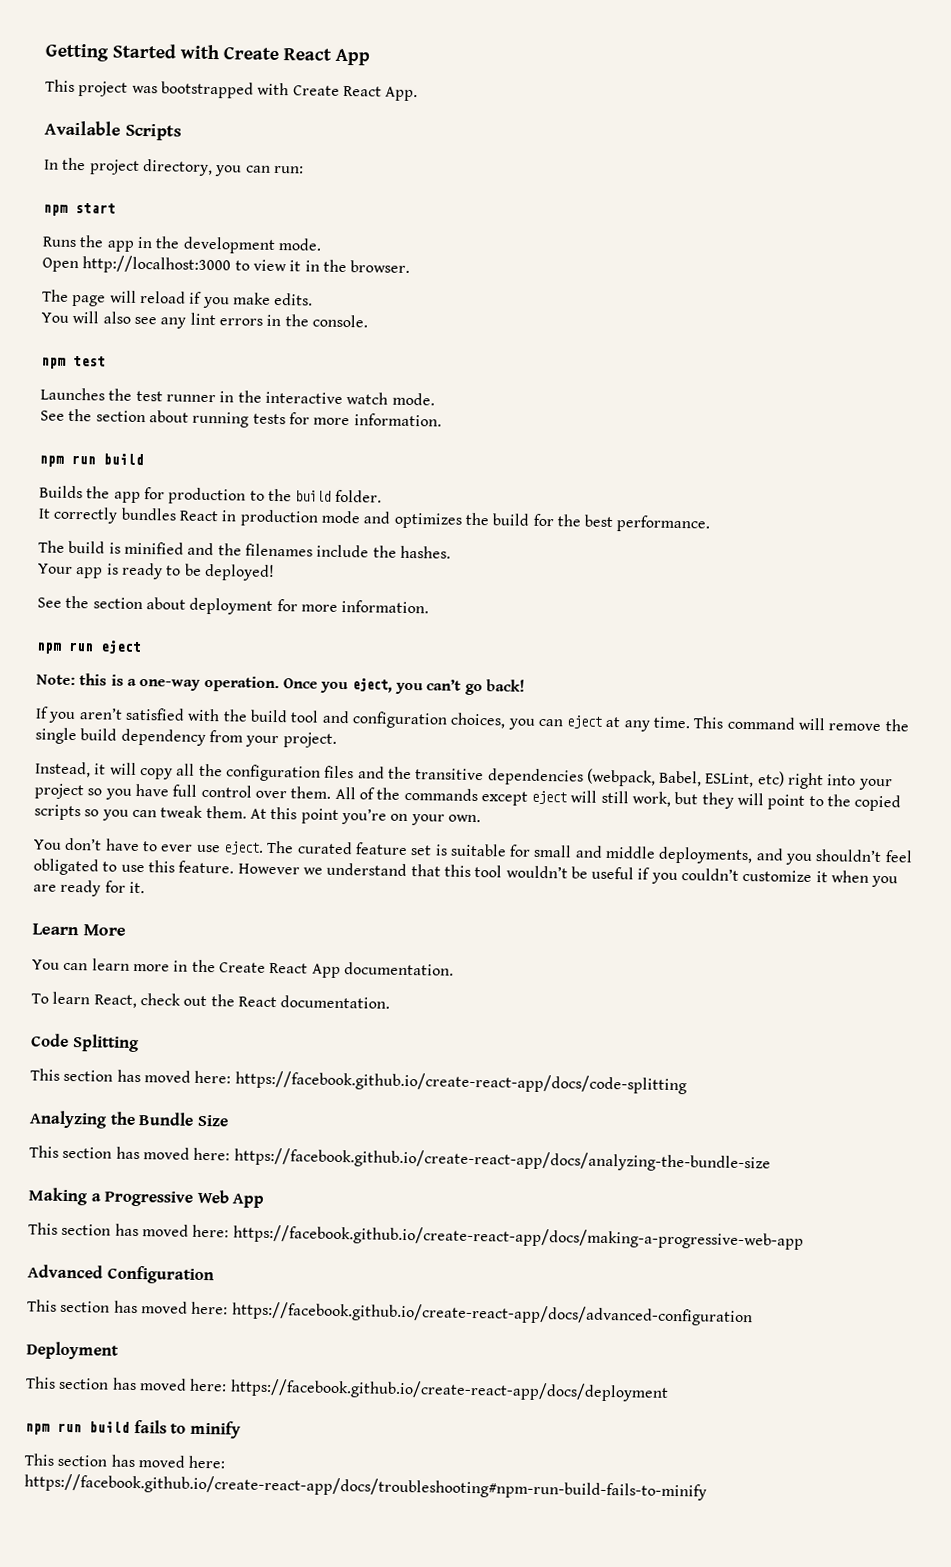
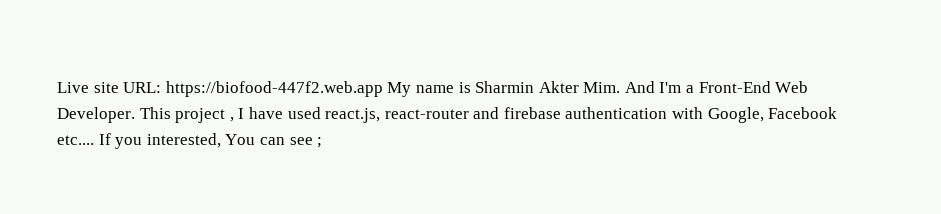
- Getting Started with Create React App
- This project was bootstrapped with Create React App.
- Available Scripts
- In the project directory, you can run:
- npm start
- Runs the app in the development mode.
- Open http://localhost:3000 to view it in the browser.
- The page will reload if you make edits.
- You will also see any lint errors in the console.
- npm test
- Launches the test runner in the interactive watch mode.
- See the section about running tests for more information.
- npm run build
- Builds the app for production to the build folder.
- It correctly bundles React in production mode and optimizes the build for the best performance.
- The build is minified and the filenames include the hashes.
- Your app is ready to be deployed!
- See the section about deployment for more information.
- npm run eject
- Note: this is a one-way operation. Once you eject, you can’t go back!
- If you aren’t satisfied with the build tool and configuration choices, you can eject at any time. This command will remove the single build dependency from your project.
- Instead, it will copy all the configuration files and the transitive dependencies (webpack, Babel, ESLint, etc) right into your project so you have full control over them. All of the commands except eject will still work, but they will point to the copied scripts so you can tweak them. At this point you’re on your own.
- You don’t have to ever use eject. The curated feature set is suitable for small and middle deployments, and you shouldn’t feel obligated to use this feature. However we understand that this tool wouldn’t be useful if you couldn’t customize it when you are ready for it.
- Learn More
- You can learn more in the Create React App documentation.
- To learn React, check out the React documentation.
- Code Splitting
- This section has moved here: https://facebook.github.io/create-react-app/docs/code-splitting
- Analyzing the Bundle Size
- This section has moved here: https://facebook.github.io/create-react-app/docs/analyzing-the-bundle-size
- Making a Progressive Web App
- This section has moved here: https://facebook.github.io/create-react-app/docs/making-a-progressive-web-app
- Advanced Configuration
- This section has moved here: https://facebook.github.io/create-react-app/docs/advanced-configuration
- Deployment
- This section has moved here: https://facebook.github.io/create-react-app/docs/deployment
- npm run build fails to minify
- This section has moved here: https://facebook.github.io/create-react-app/docs/troubleshooting#npm-run-build-fails-to-minify
+ Live site URL: https://biofood-447f2.web.app My name is Sharmin Akter Mim. And I'm a Front-End Web Developer. This project , I have used react.js, react-router and firebase authentication with Google, Facebook etc.... If you interested, You can see ;

